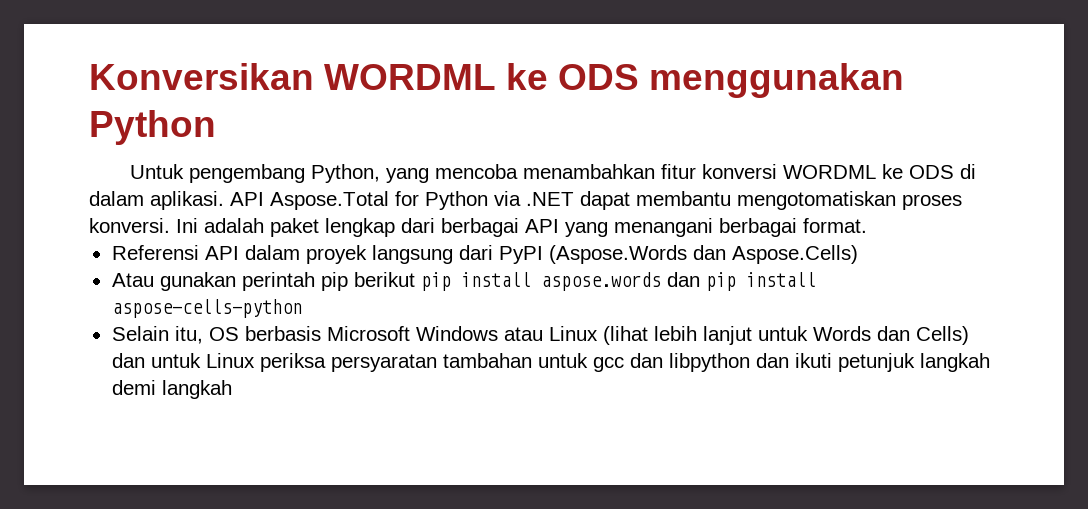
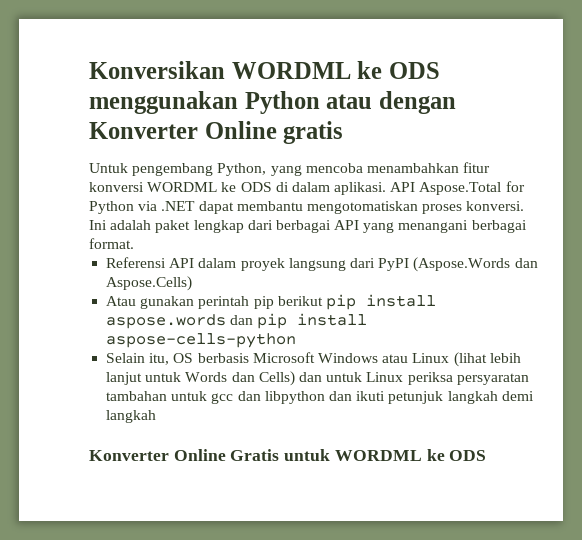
- Konversikan WORDML ke ODS menggunakan Python
+ Konversikan WORDML ke ODS menggunakan Python atau dengan Konverter Online gratis
+ Konverter Online Gratis untuk WORDML ke ODS

